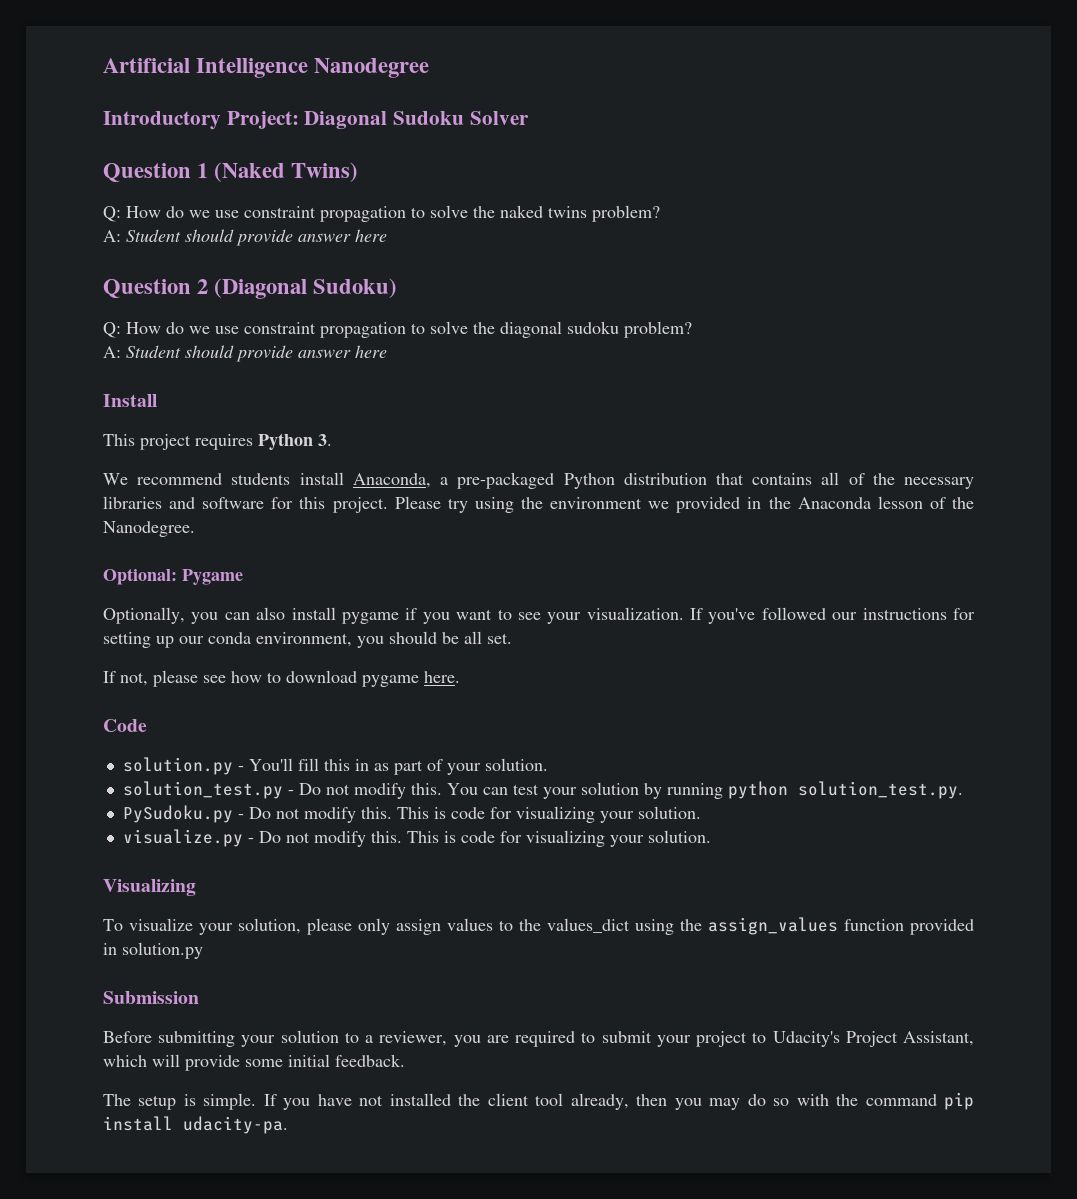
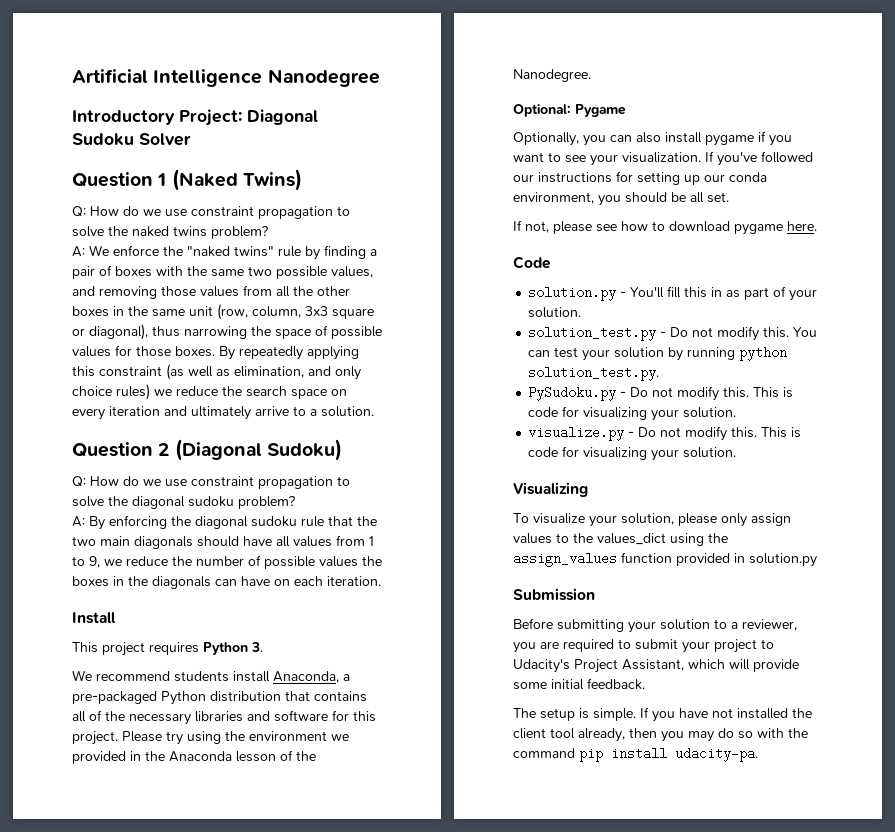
  Q: How do we use constraint propagation to solve the naked twins problem?
- A: Student should provide answer here
+ A: We enforce the "naked twins" rule by finding a pair of boxes with the same two possible values, and removing those values from all the other boxes in the same unit (row, column, 3x3 square or diagonal), thus narrowing the space of possible values for those boxes. By repeatedly applying this constraint (as well as elimination, and only choice rules) we reduce the search space on every iteration and ultimately arrive to a solution.
  Q: How do we use constraint propagation to solve the diagonal sudoku problem?
- A: Student should provide answer here
+ A: By enforcing the diagonal sudoku rule that the two main diagonals should have all values from 1 to 9, we reduce the number of possible values the boxes in the diagonals can have on each iteration.

